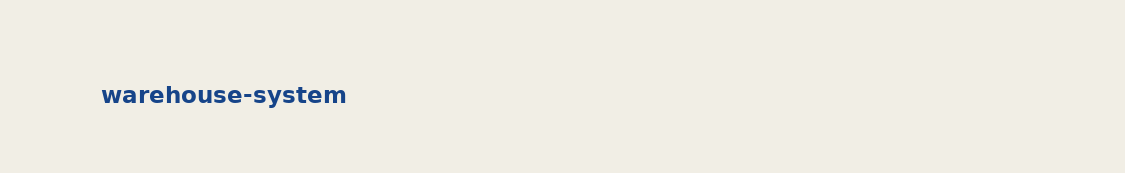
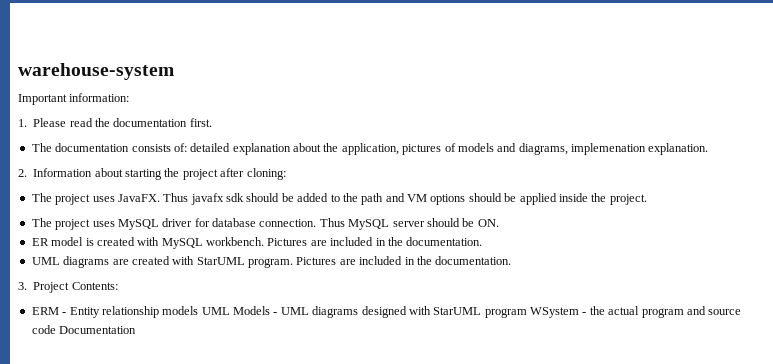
+ Important information:
+ 1. Please read the documentation first.
+ The documentation consists of: detailed explanation about the application, pictures of models and diagrams, implemenation explanation.
+ 2. Information about starting the project after cloning:
+ The project uses JavaFX. Thus javafx sdk should be added to the path and VM options should be applied inside the project.
+ The project uses MySQL driver for database connection. Thus MySQL server should be ON.
+ ER model is created with MySQL workbench. Pictures are included in the documentation.
+ UML diagrams are created with StarUML program. Pictures are included in the documentation.
+ 3. Project Contents:
+ ERM - Entity relationship models UML Models - UML diagrams designed with StarUML program WSystem - the actual program and source code Documentation

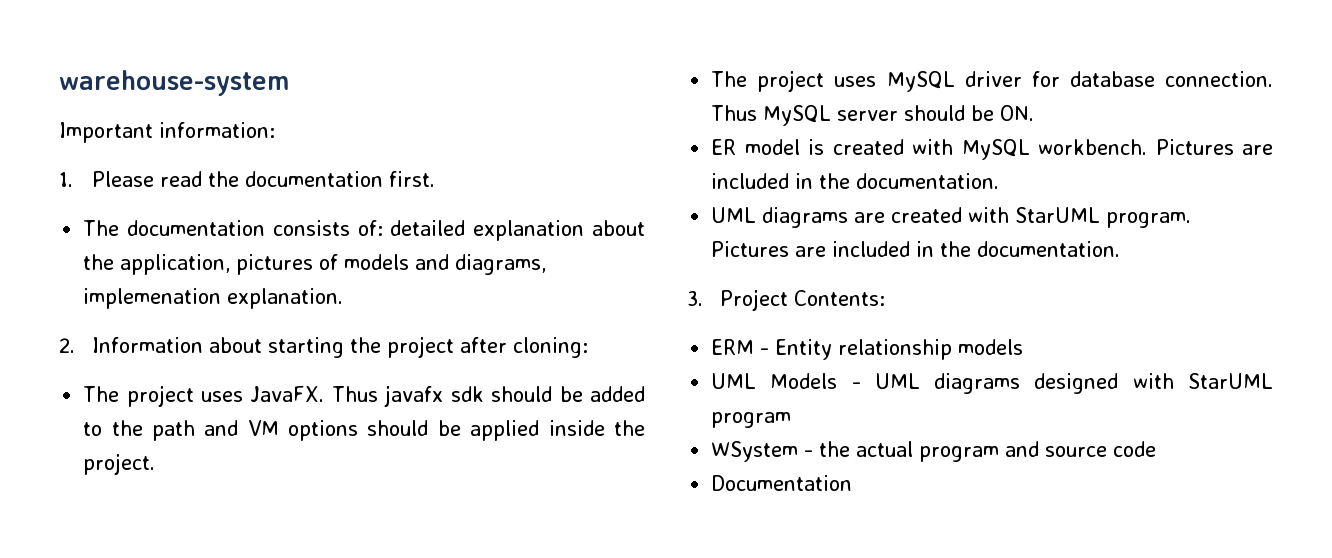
- ERM - Entity relationship models UML Models - UML diagrams designed with StarUML program WSystem - the actual program and source code Documentation
+ ERM - Entity relationship models
+ UML Models - UML diagrams designed with StarUML program
+ WSystem - the actual program and source code
+ Documentation

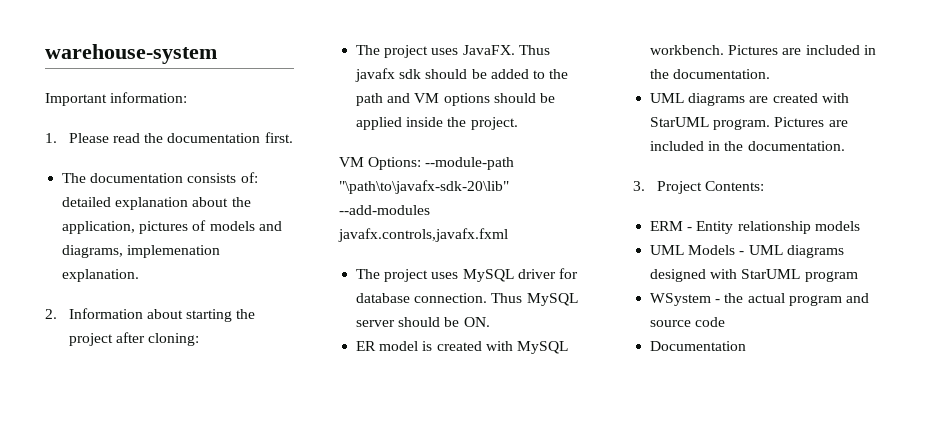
+ VM Options: --module-path "\path\to\javafx-sdk-20\lib" --add-modules javafx.controls,javafx.fxml

